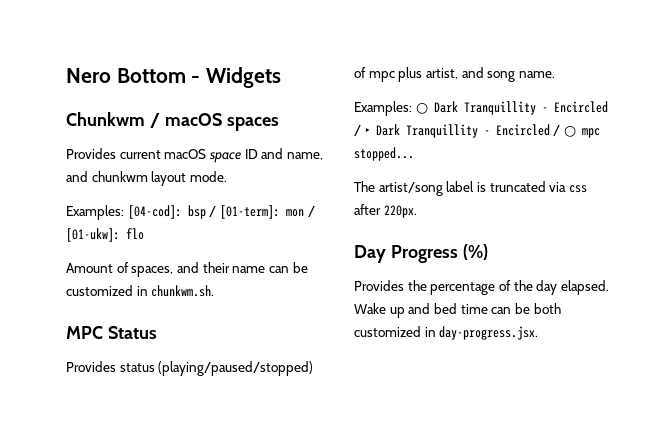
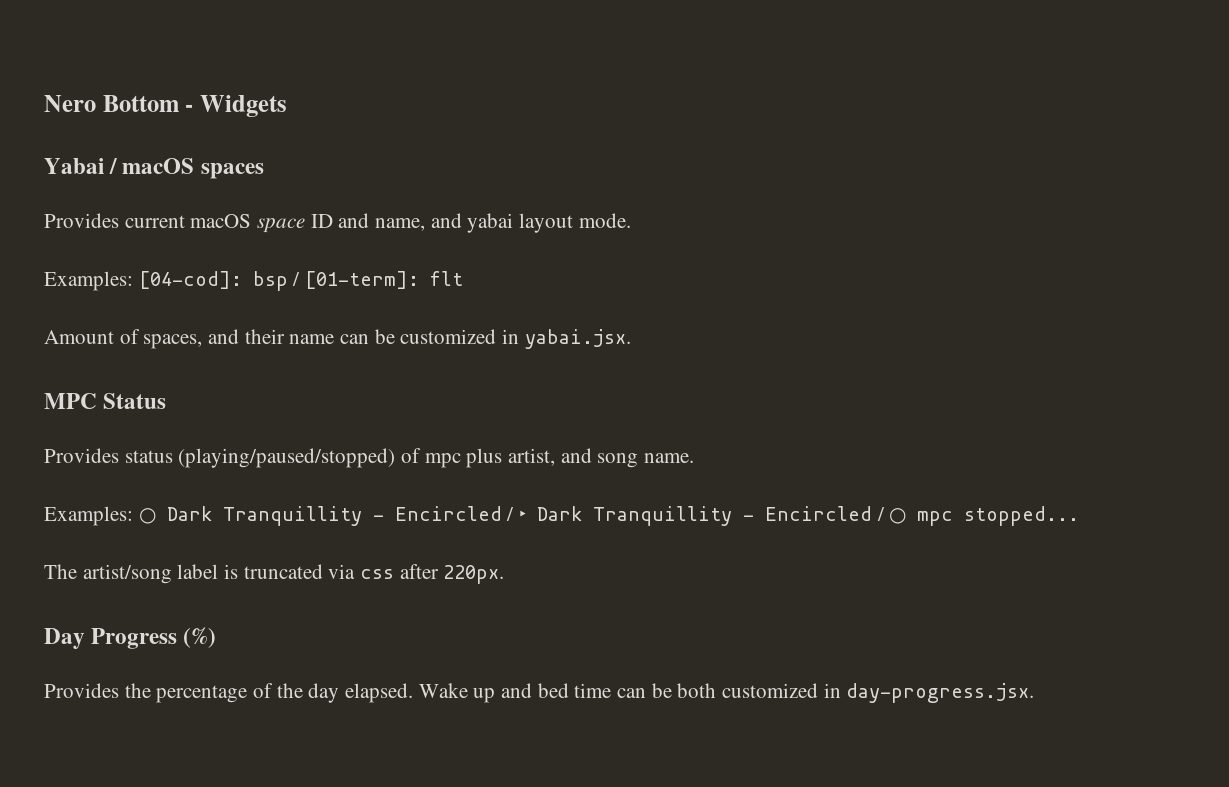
- Chunkwm / macOS spaces
+ Yabai / macOS spaces
- Provides current macOS space ID and name, and chunkwm layout mode.
+ Provides current macOS space ID and name, and yabai layout mode.
- Examples: [04-cod]: bsp / [01-term]: mon / [01-ukw]: flo
+ Examples: [04-cod]: bsp / [01-term]: flt
- Amount of spaces, and their name can be customized in chunkwm.sh.
+ Amount of spaces, and their name can be customized in yabai.jsx.

